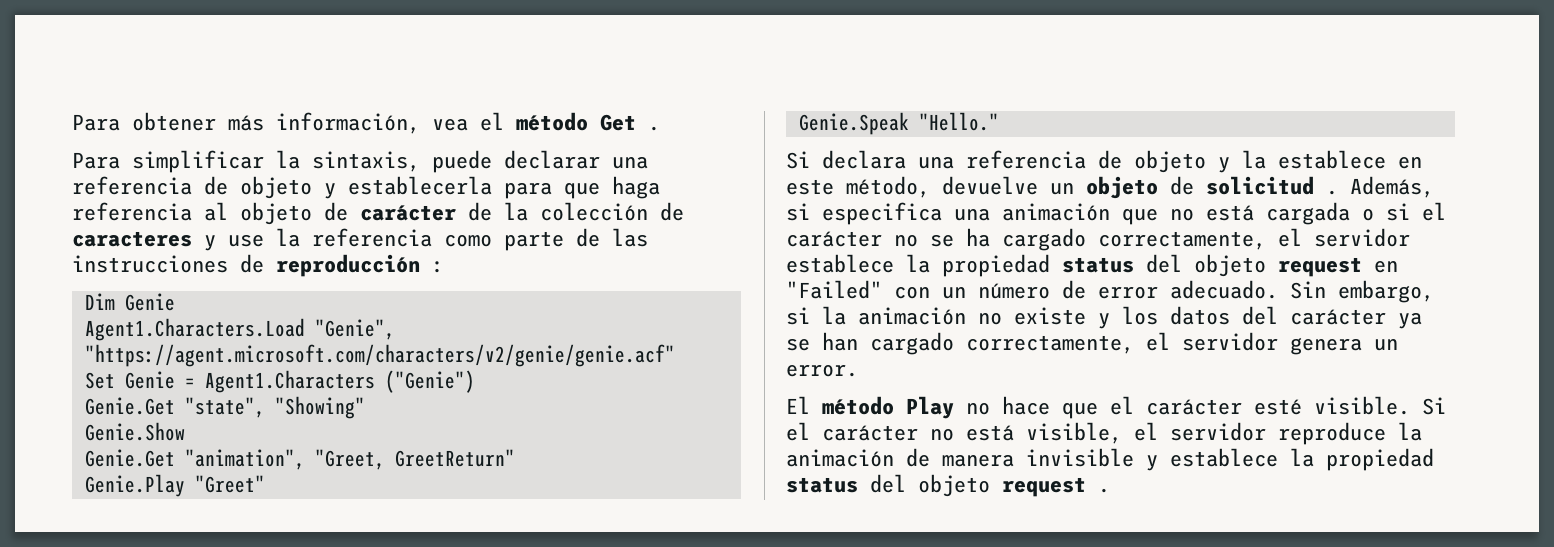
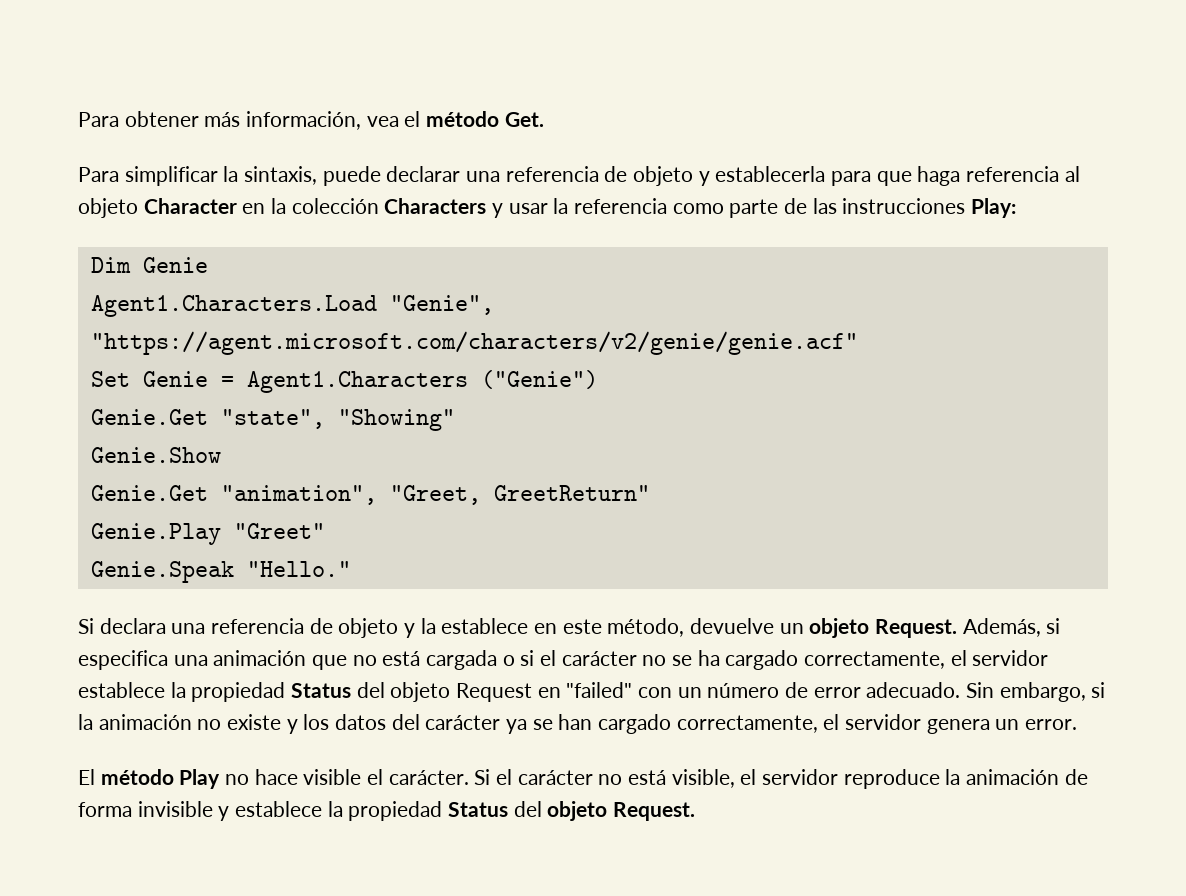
- Para obtener más información, vea el método Get .
+ Para obtener más información, vea el método Get.
- Para simplificar la sintaxis, puede declarar una referencia de objeto y establecerla para que haga referencia al objeto de carácter de la colección de caracteres y use la referencia como parte de las instrucciones de reproducción :
+ Para simplificar la sintaxis, puede declarar una referencia de objeto y establecerla para que haga referencia al objeto Character en la colección Characters y usar la referencia como parte de las instrucciones Play:
- Si declara una referencia de objeto y la establece en este método, devuelve un objeto de solicitud .
+ Si declara una referencia de objeto y la establece en este método, devuelve un objeto Request.
- Además, si especifica una animación que no está cargada o si el carácter no se ha cargado correctamente, el servidor establece la propiedad status del objeto request en "Failed" con un número de error adecuado.
+ Además, si especifica una animación que no está cargada o si el carácter no se ha cargado correctamente, el servidor establece la propiedad Status del objeto Request en "failed" con un número de error adecuado.
- El método Play no hace que el carácter esté visible.
+ El método Play no hace visible el carácter.
- Si el carácter no está visible, el servidor reproduce la animación de manera invisible y establece la propiedad status del objeto request .
+ Si el carácter no está visible, el servidor reproduce la animación de forma invisible y establece la propiedad Status del objeto Request.

